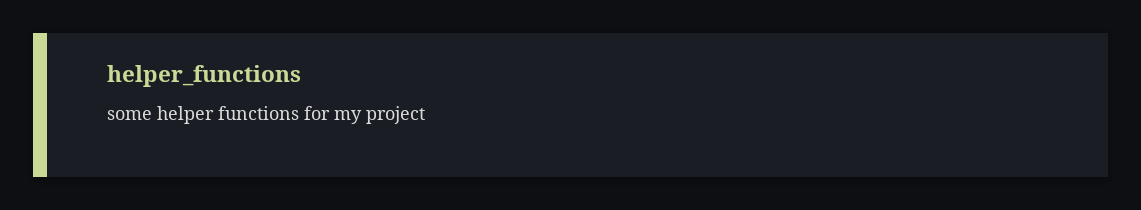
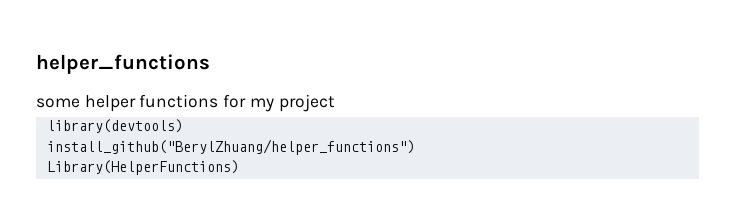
+ library(devtools)
+ install_github("BerylZhuang/helper_functions")
+ Library(HelperFunctions)

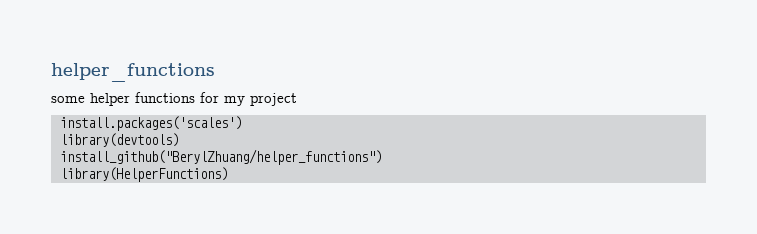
+ install.packages('scales')
- Library(HelperFunctions)
+ library(HelperFunctions)

